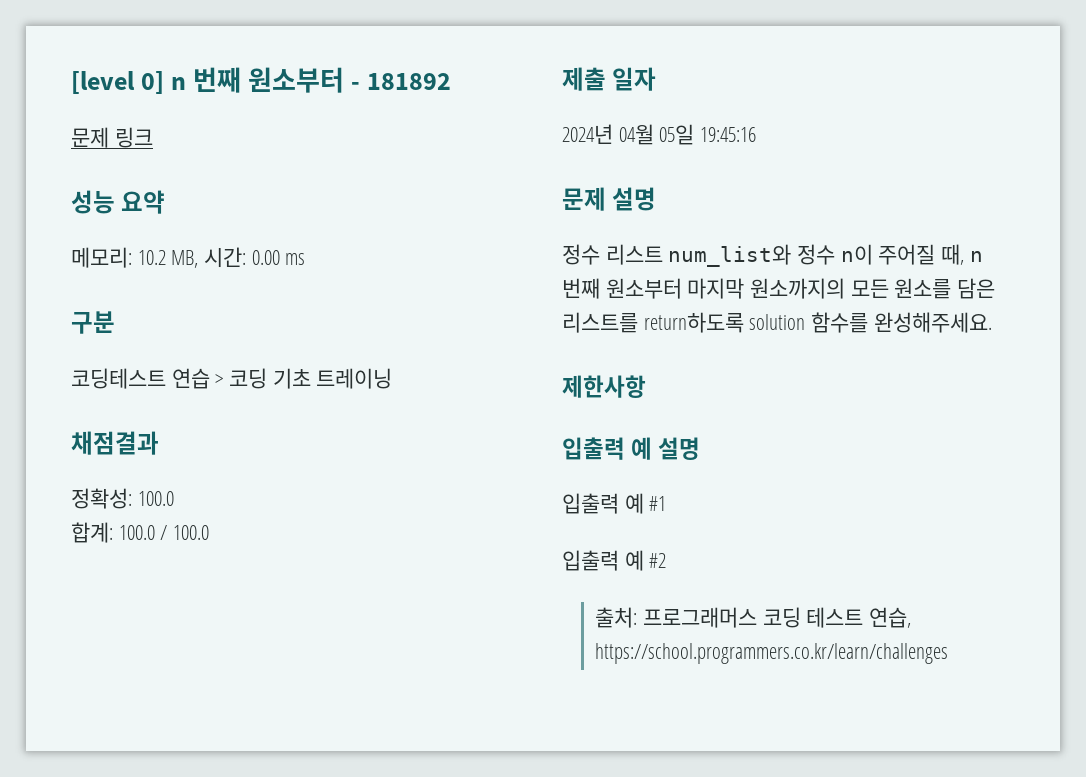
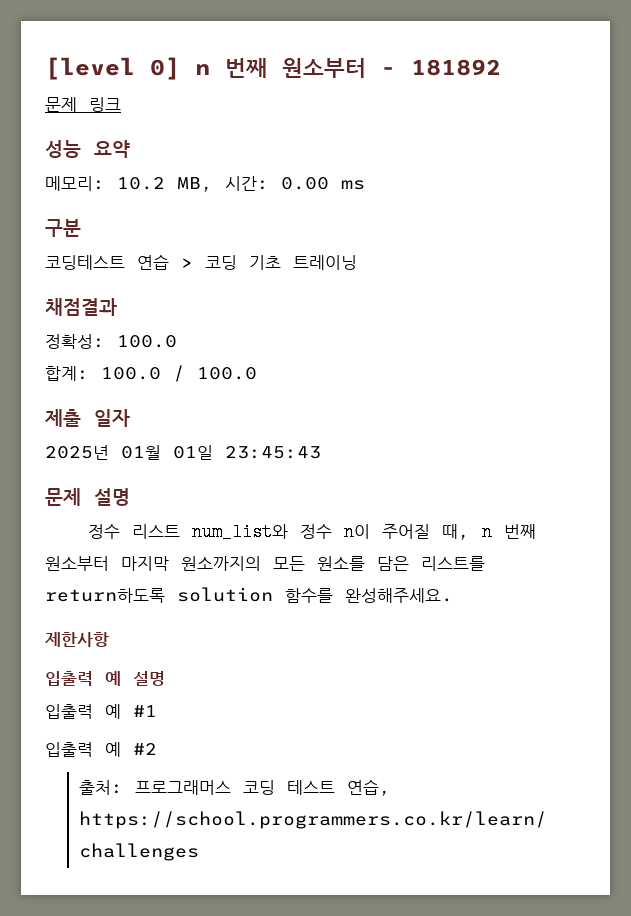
- 2024년 04월 05일 19:45:16
+ 2025년 01월 01일 23:45:43

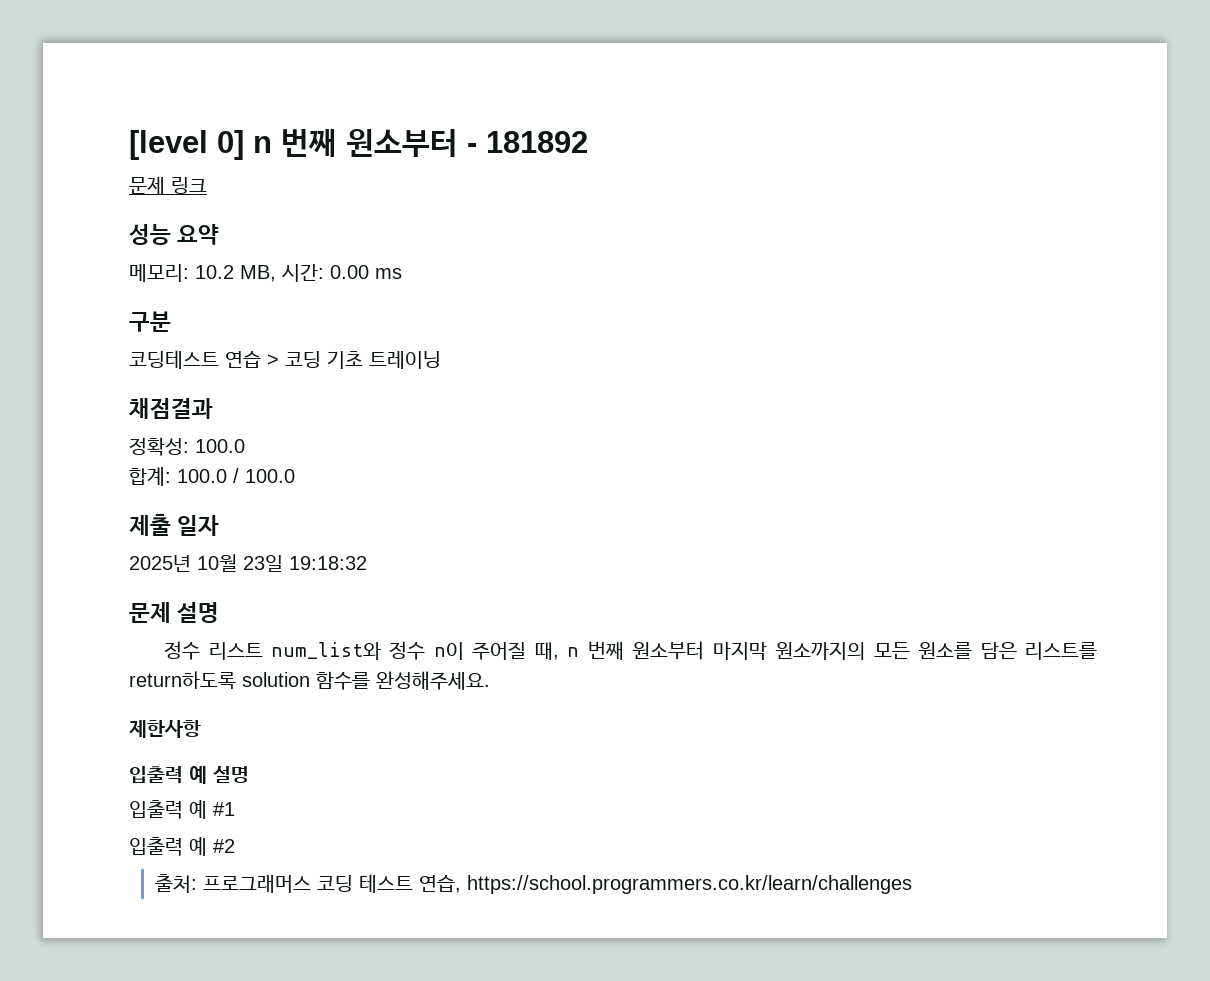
- 2025년 01월 01일 23:45:43
+ 2025년 10월 23일 19:18:32

